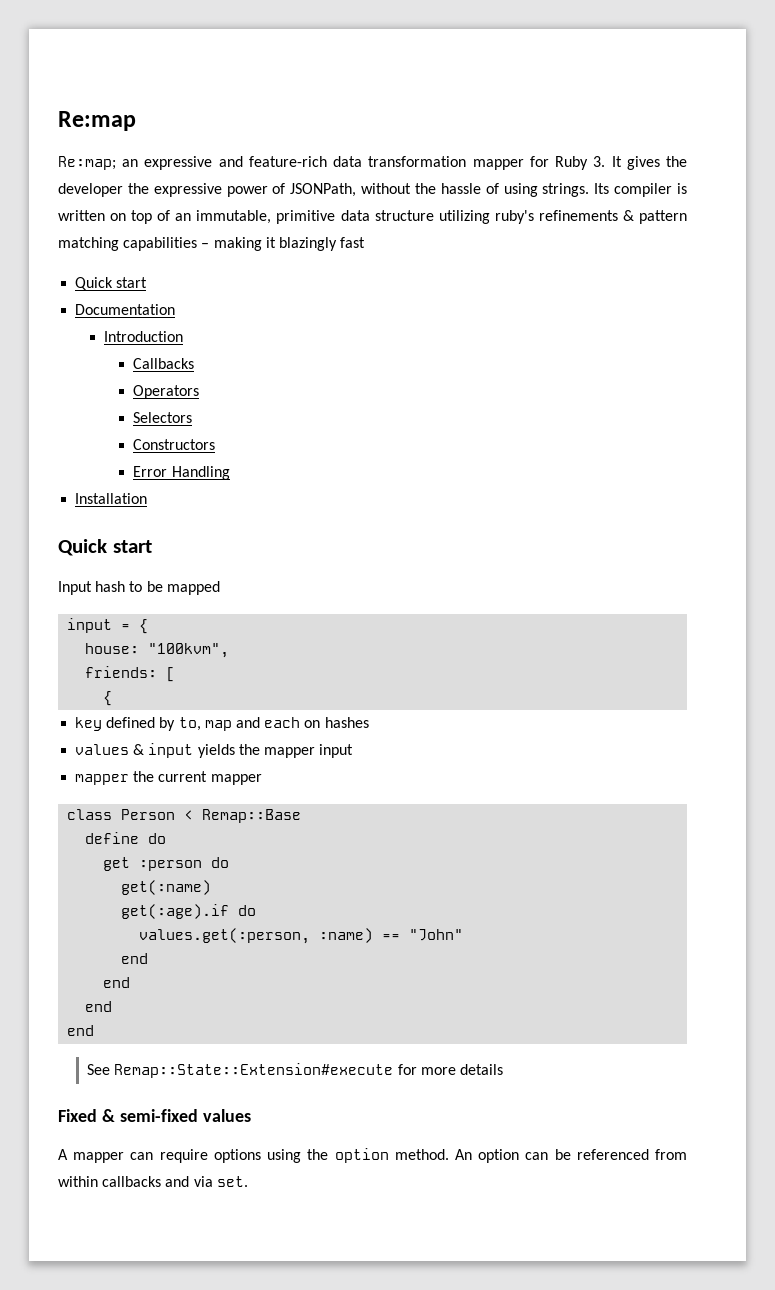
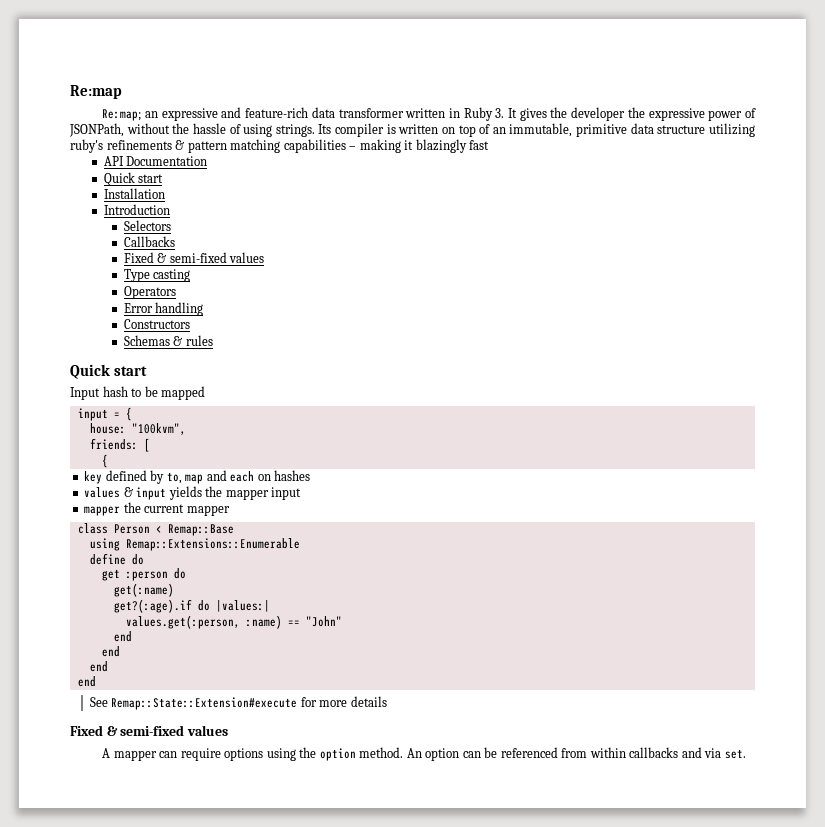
- Re:map; an expressive and feature-rich data transformation mapper for Ruby 3. It gives the developer the expressive power of JSONPath, without the hassle of using strings.
+ Re:map; an expressive and feature-rich data transformer written in Ruby 3. It gives the developer the expressive power of JSONPath, without the hassle of using strings.
  Its compiler is written on top of an immutable, primitive data structure utilizing ruby's refinements & pattern matching capabilities – making it blazingly fast
+ API Documentation
  Quick start
- Documentation
+ Installation
+ Selectors
  Callbacks
+ Fixed & semi-fixed values
+ Type casting
- Selectors
+ Error handling
- Error Handling
- Installation
+ Schemas & rules
+ using Remap::Extensions::Enumerable
- get(:age).if do
+ get?(:age).if do |values:|

